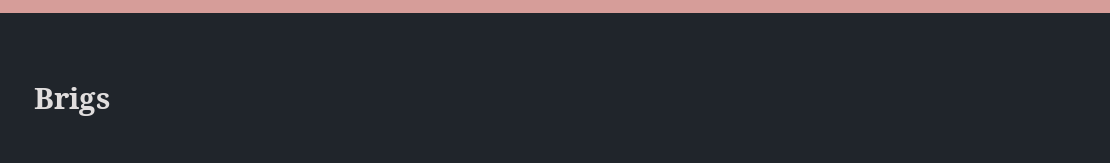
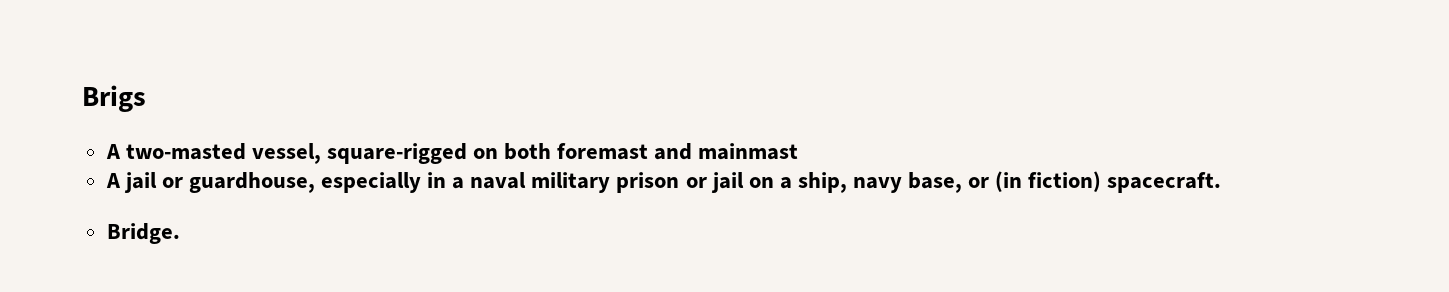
+ A two-masted vessel, square-rigged on both foremast and mainmast
+ A jail or guardhouse, especially in a naval military prison or jail on a ship, navy base, or (in fiction) spacecraft.
+ Bridge.

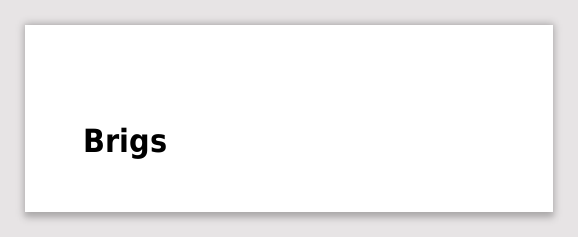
- A two-masted vessel, square-rigged on both foremast and mainmast
- A jail or guardhouse, especially in a naval military prison or jail on a ship, navy base, or (in fiction) spacecraft.
- Bridge.

